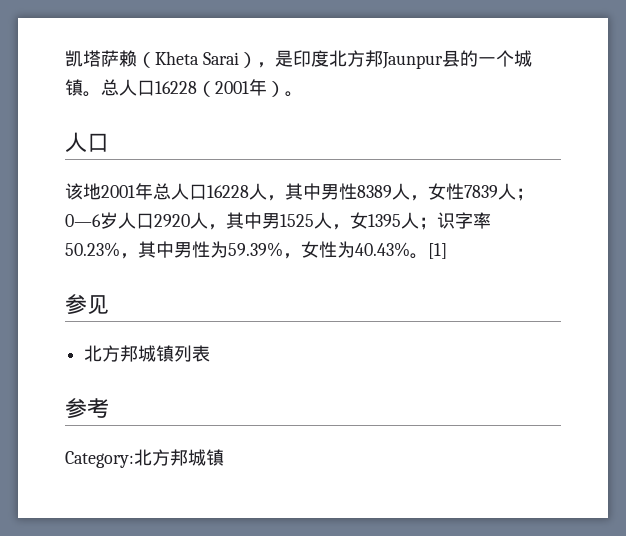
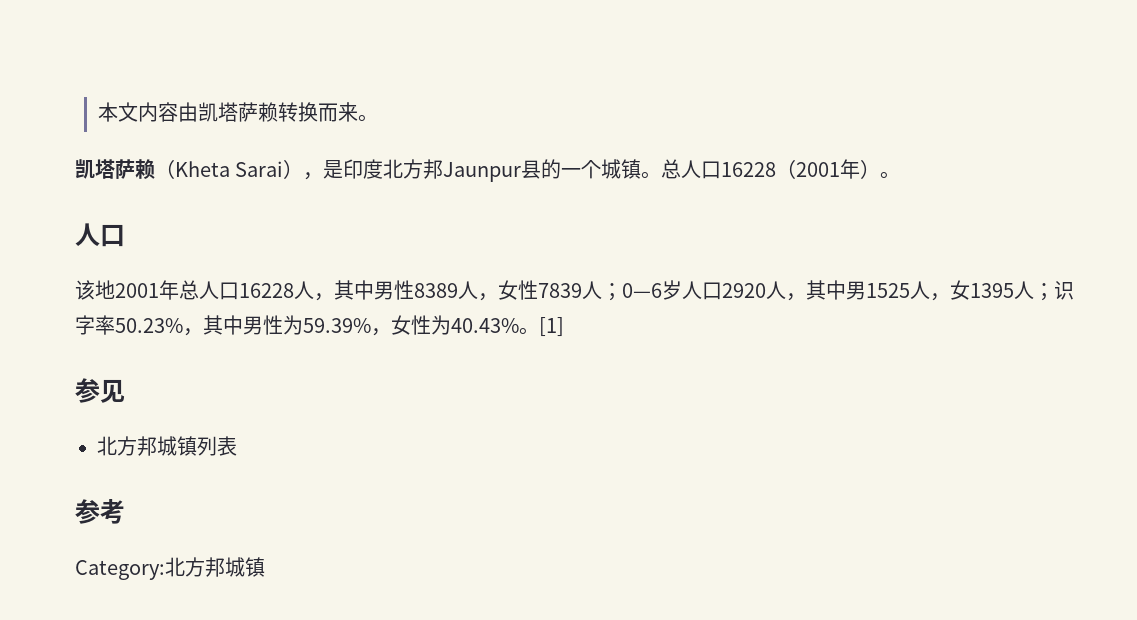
+ 本文内容由凯塔萨赖转换而来。

